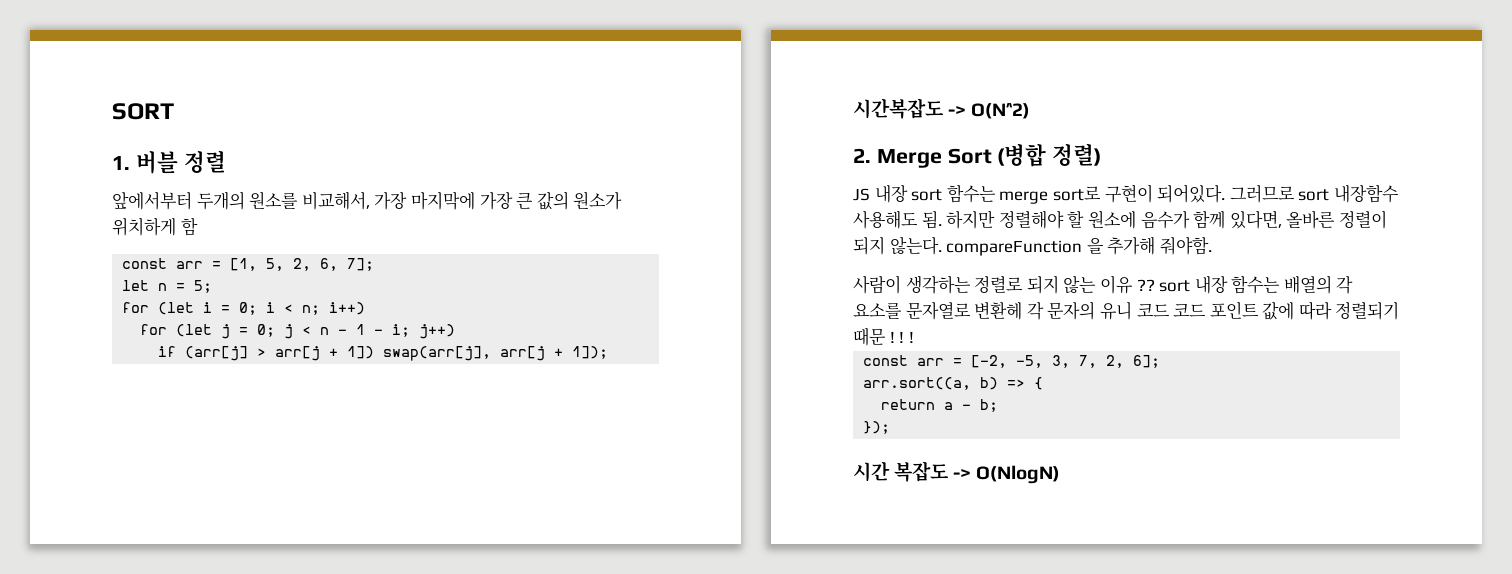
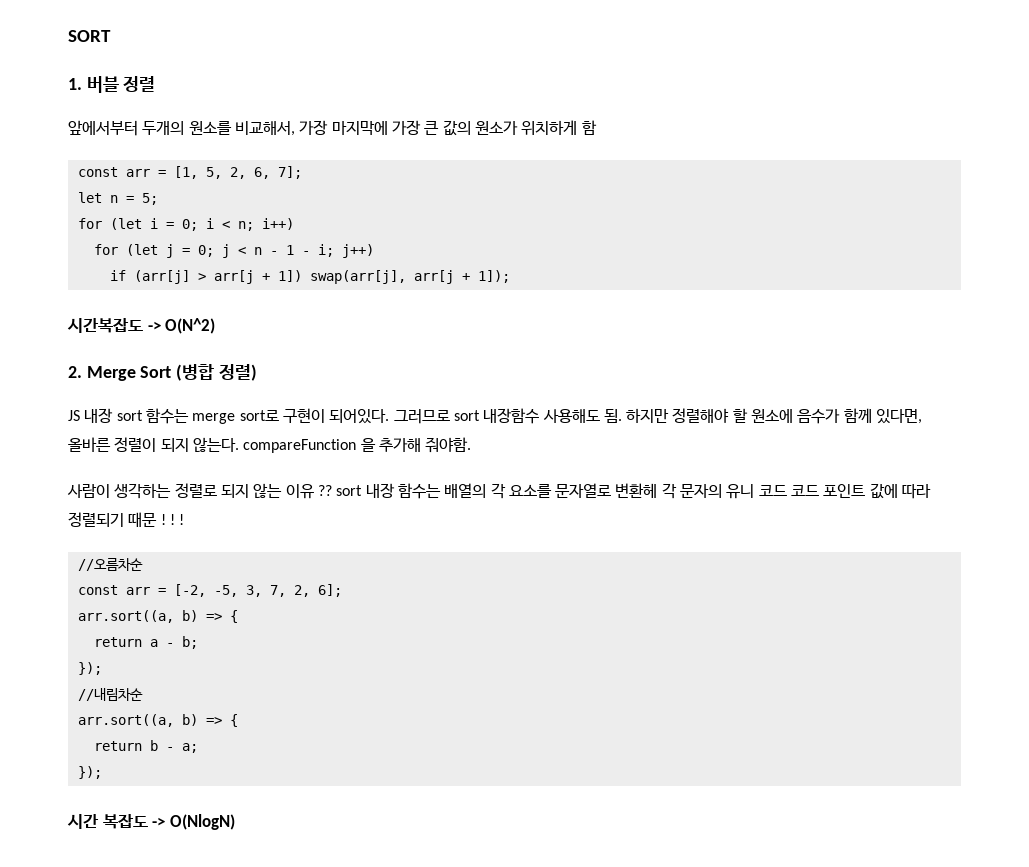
+ //오름차순
+ //내림차순
+ arr.sort((a, b) => {
+ return b - a;
+ });

